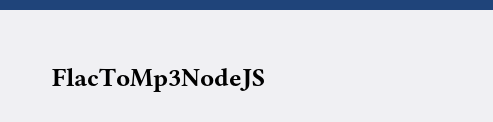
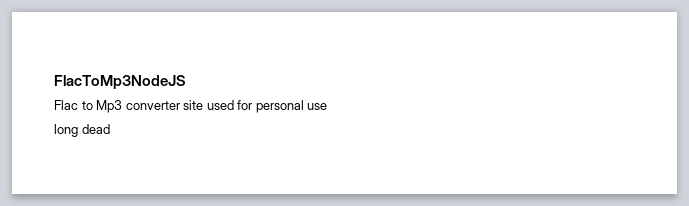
+ Flac to Mp3 converter site used for personal use
+ long dead

